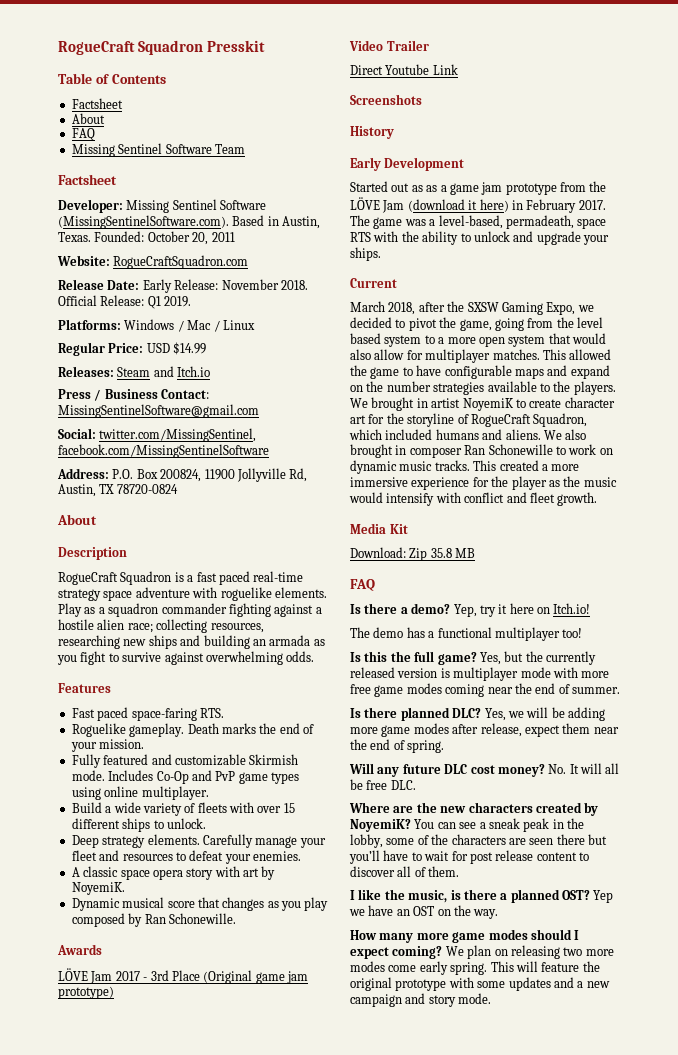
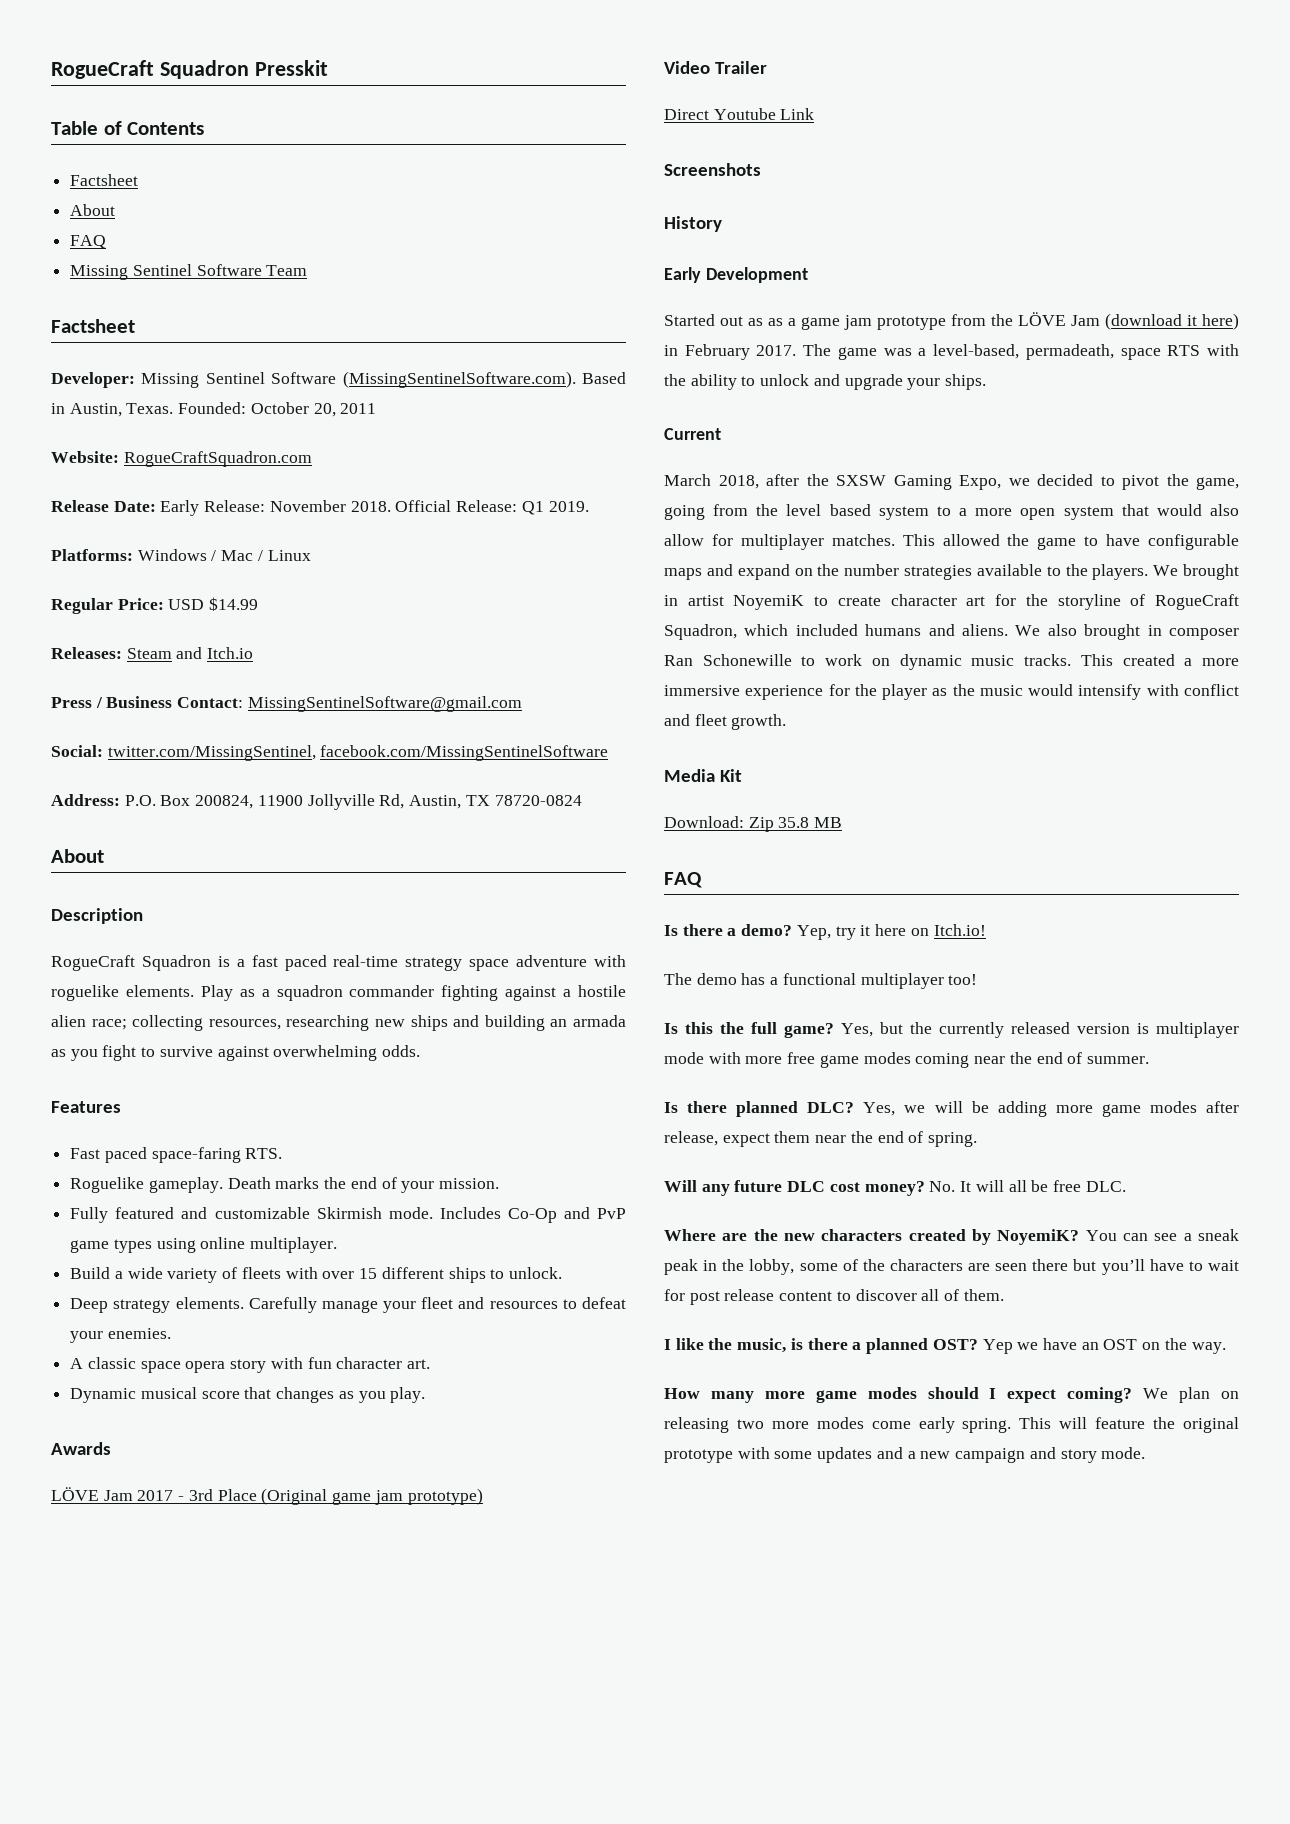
- A classic space opera story with art by NoyemiK.
+ A classic space opera story with fun character art.
- Dynamic musical score that changes as you play composed by Ran Schonewille.
+ Dynamic musical score that changes as you play.

